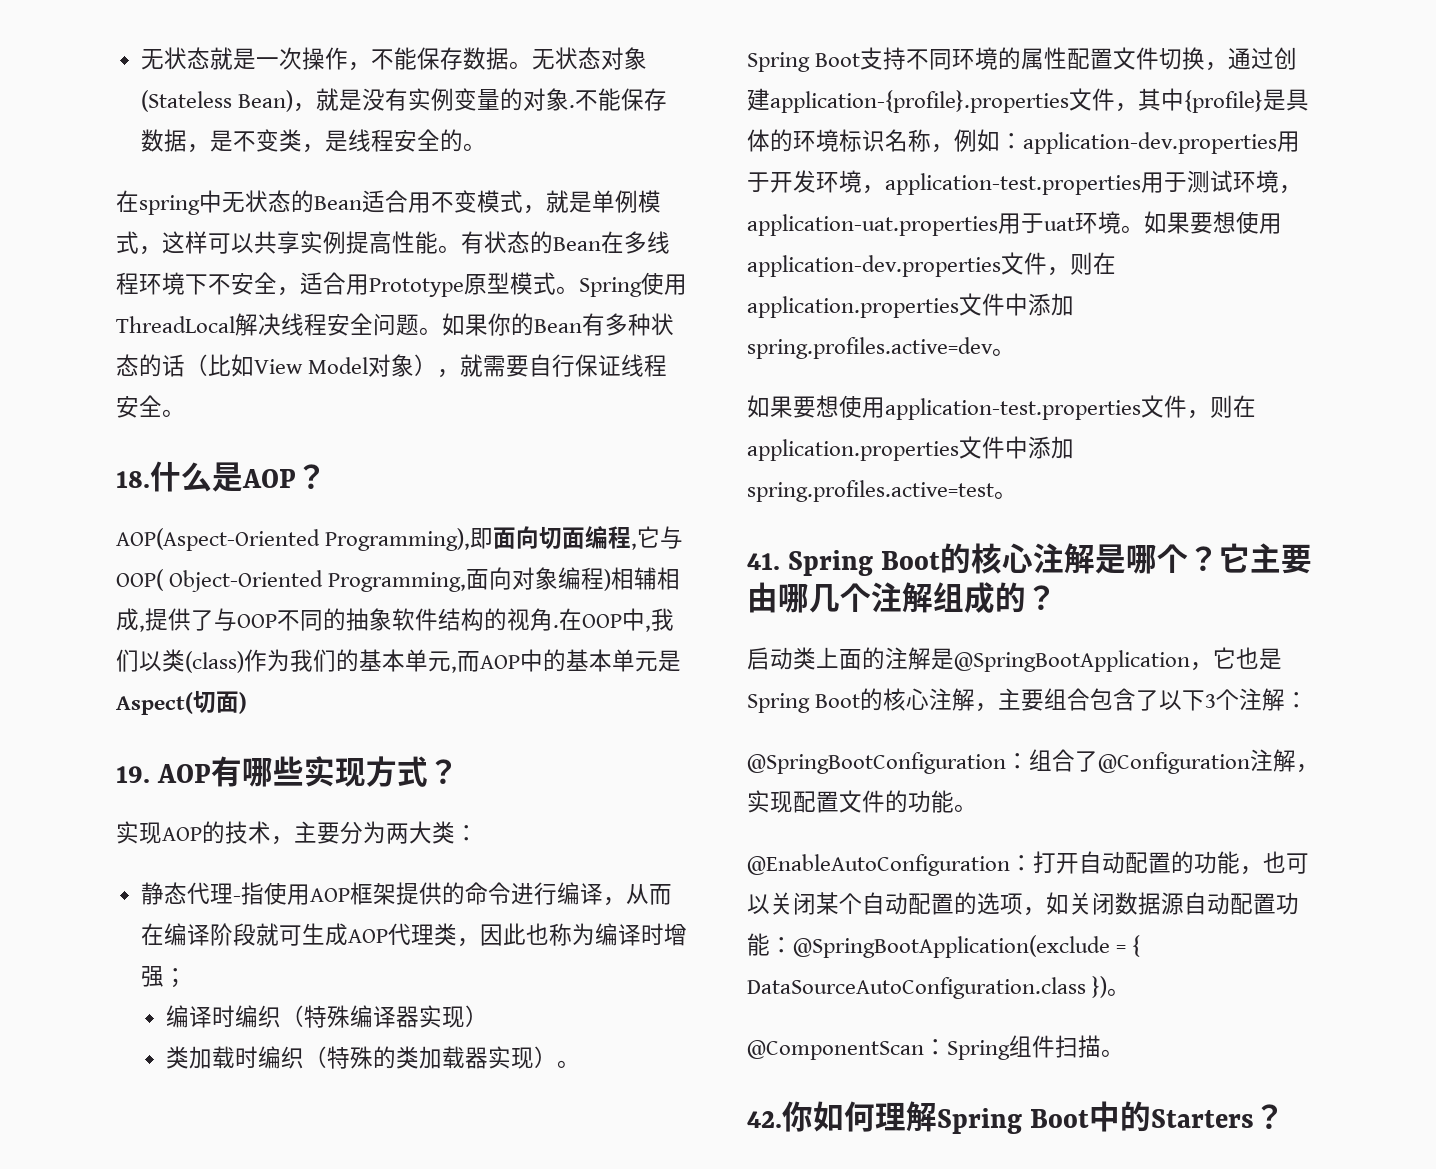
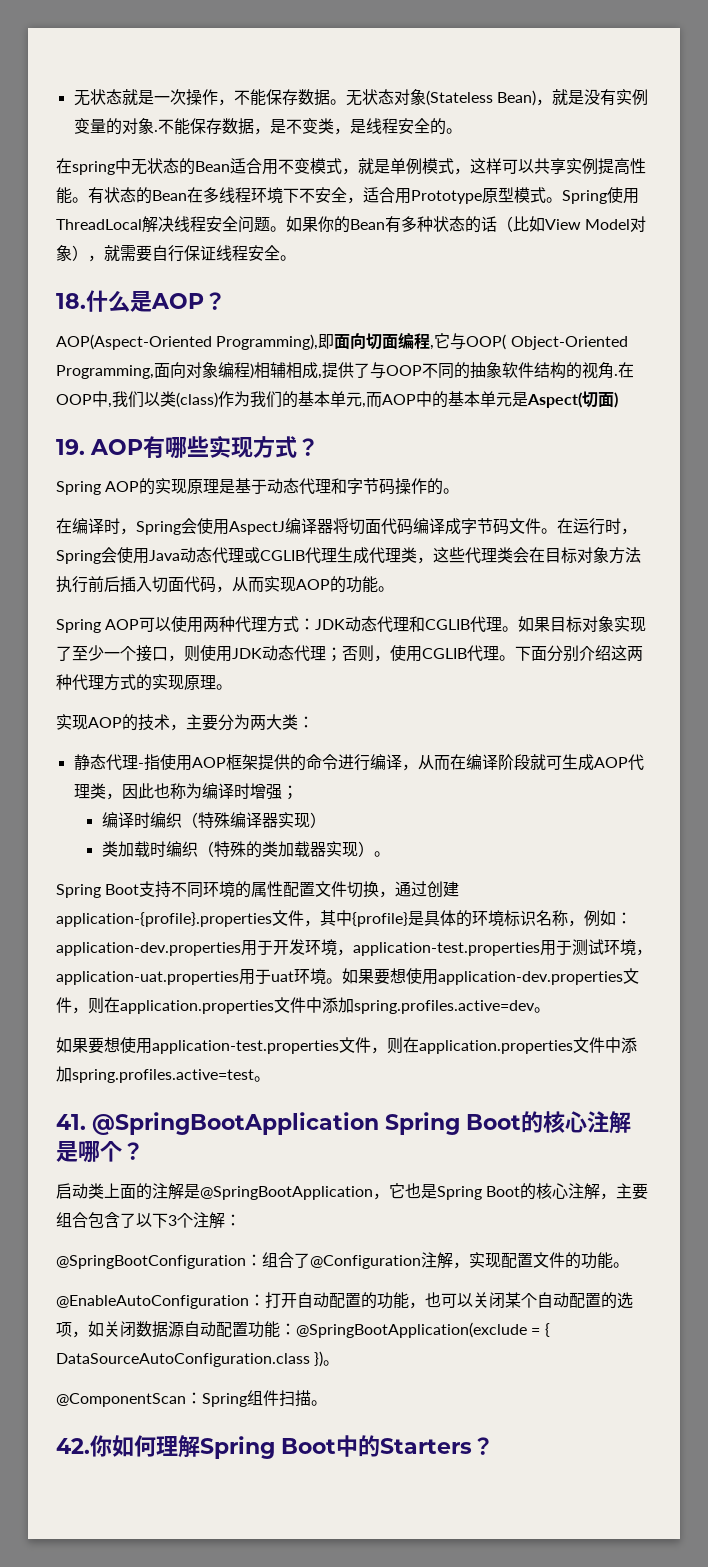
+ Spring AOP的实现原理是基于动态代理和字节码操作的。
+ 在编译时，Spring会使用AspectJ编译器将切面代码编译成字节码文件。在运行时，Spring会使用Java动态代理或CGLIB代理生成代理类，这些代理类会在目标对象方法执行前后插入切面代码，从而实现AOP的功能。
+ Spring AOP可以使用两种代理方式：JDK动态代理和CGLIB代理。如果目标对象实现了至少一个接口，则使用JDK动态代理；否则，使用CGLIB代理。下面分别介绍这两种代理方式的实现原理。
- 41. Spring Boot的核心注解是哪个？它主要由哪几个注解组成的？
+ 41. @SpringBootApplication Spring Boot的核心注解是哪个？

